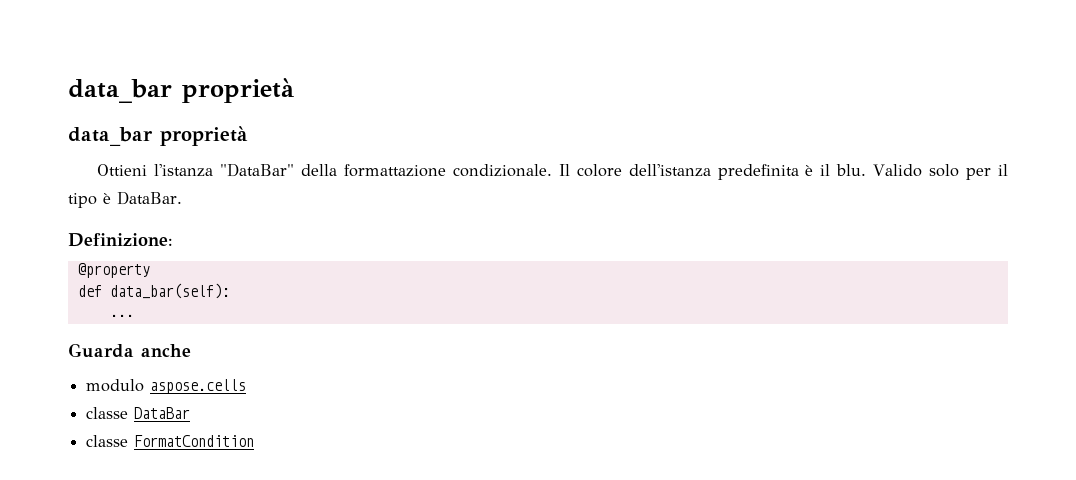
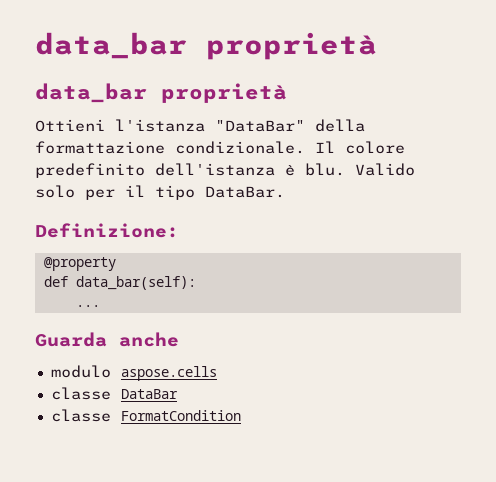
- Il colore dell'istanza predefinita è il blu.
+ Il colore predefinito dell'istanza è blu.
- Valido solo per il tipo è DataBar.
+ Valido solo per il tipo DataBar.

